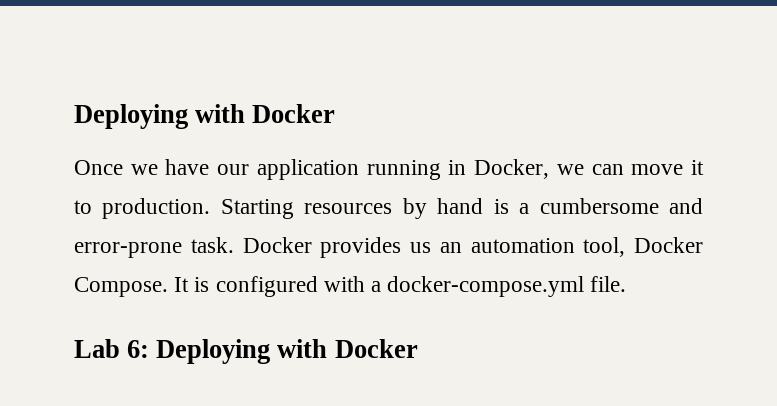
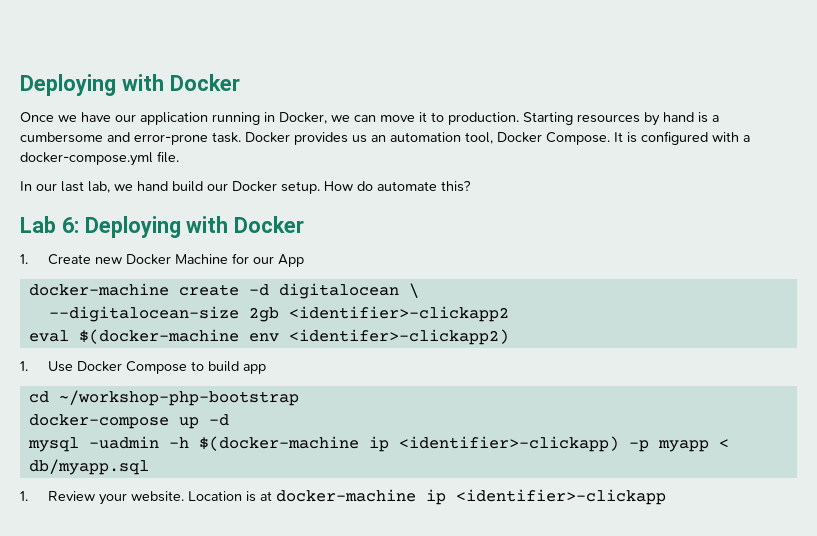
+ In our last lab, we hand build our Docker setup. How do automate this?
+ 1. Create new Docker Machine for our App
+ docker-machine create -d digitalocean \
+ --digitalocean-size 2gb <identifier>-clickapp2
+ eval $(docker-machine env <identifer>-clickapp2)
+ 1. Use Docker Compose to build app
+ cd ~/workshop-php-bootstrap
+ docker-compose up -d
+ mysql -uadmin -h $(docker-machine ip <identifier>-clickapp) -p myapp < db/myapp.sql
+ 1. Review your website. Location is at docker-machine ip <identifier>-clickapp

